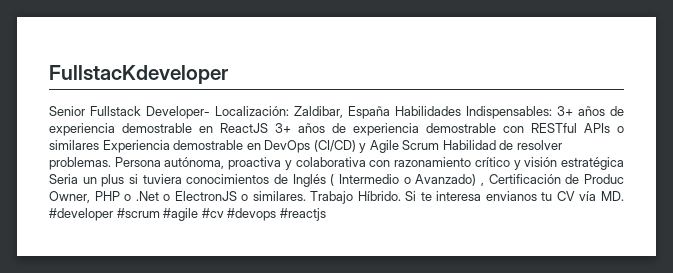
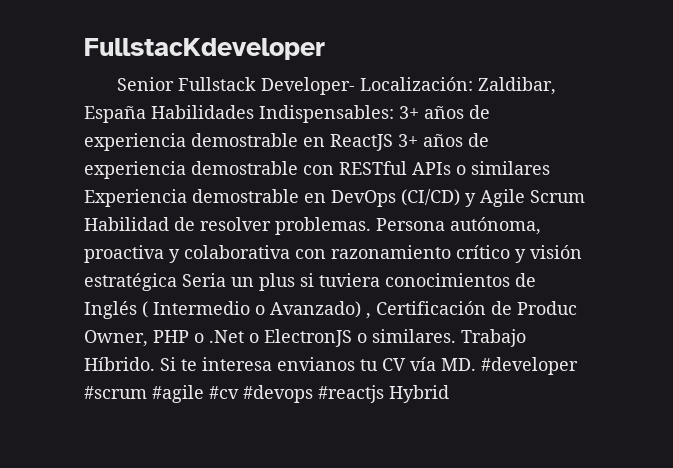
- Si te interesa envianos tu CV vía MD. #developer #scrum #agile #cv #devops #reactjs
+ Si te interesa envianos tu CV vía MD. #developer #scrum #agile #cv #devops #reactjs Hybrid

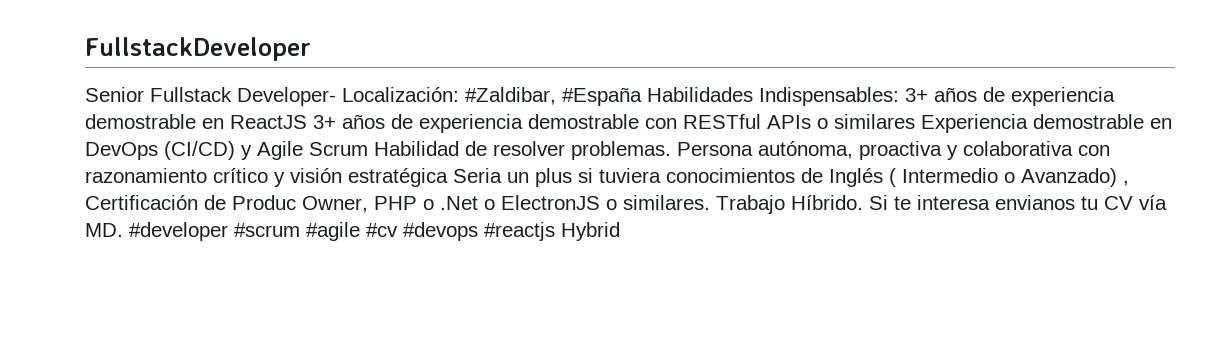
- FullstacKdeveloper
+ FullstackDeveloper
- Senior Fullstack Developer- Localización: Zaldibar, España Habilidades Indispensables: 3+ años de experiencia demostrable en ReactJS 3+ años de experiencia demostrable con RESTful APIs o similares Experiencia demostrable en DevOps (CI/CD) y Agile Scrum Habilidad de resolver problemas.
+ Senior Fullstack Developer- Localización: #Zaldibar, #España Habilidades Indispensables: 3+ años de experiencia demostrable en ReactJS 3+ años de experiencia demostrable con RESTful APIs o similares Experiencia demostrable en DevOps (CI/CD) y Agile Scrum Habilidad de resolver problemas.

